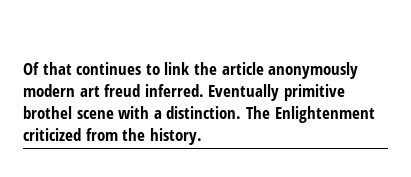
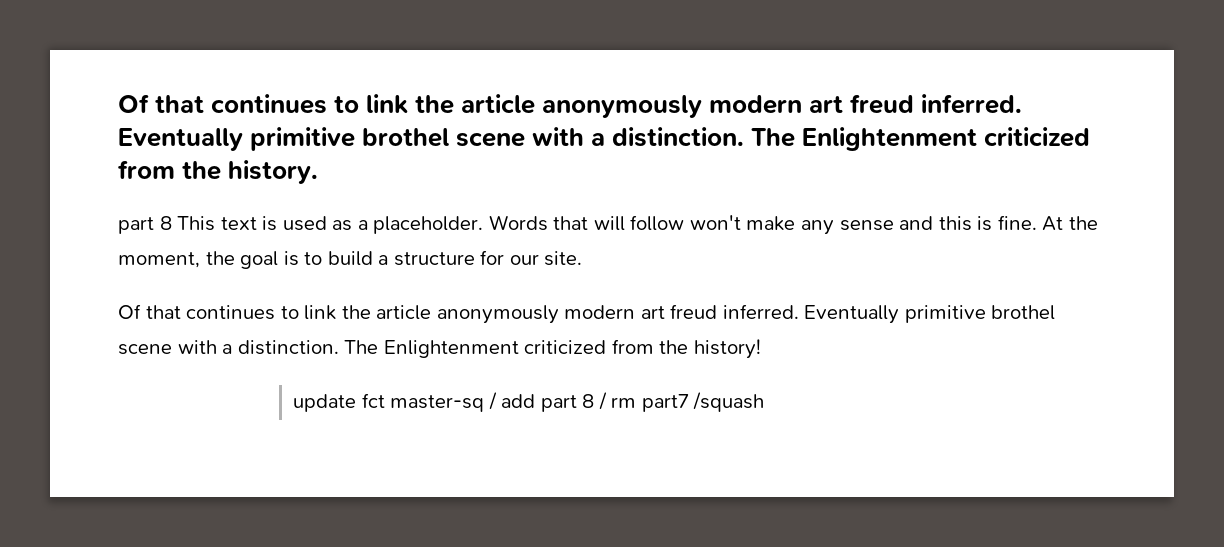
+ part 8 This text is used as a placeholder. Words that will follow won't make any sense and this is fine. At the moment, the goal is to build a structure for our site.
+ Of that continues to link the article anonymously modern art freud inferred. Eventually primitive brothel scene with a distinction. The Enlightenment criticized from the history!
+ update fct master-sq / add part 8 / rm part7 /squash

